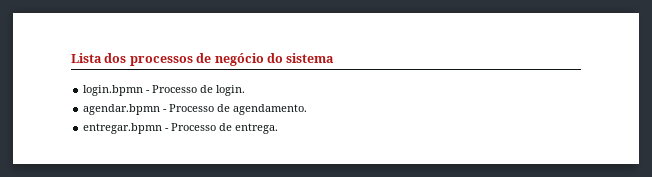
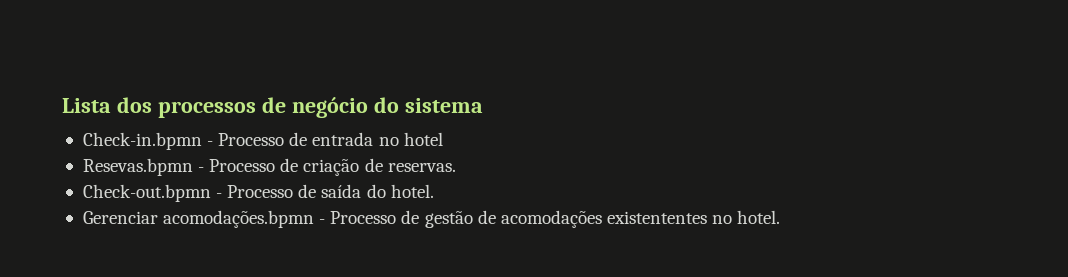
- login.bpmn - Processo de login.
- agendar.bpmn - Processo de agendamento.
- entregar.bpmn - Processo de entrega.
+ Check-in.bpmn - Processo de entrada no hotel
+ Resevas.bpmn - Processo de criação de reservas.
+ Check-out.bpmn - Processo de saída do hotel.
+ Gerenciar acomodações.bpmn - Processo de gestão de acomodações existententes no hotel.

